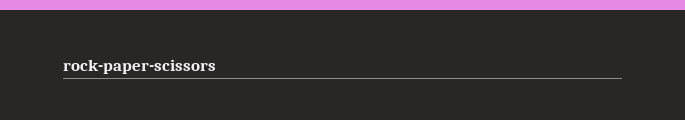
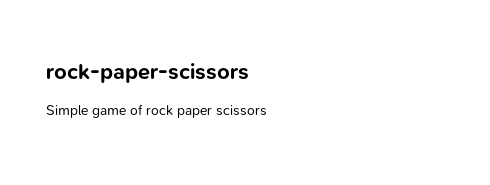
+ Simple game of rock paper scissors

